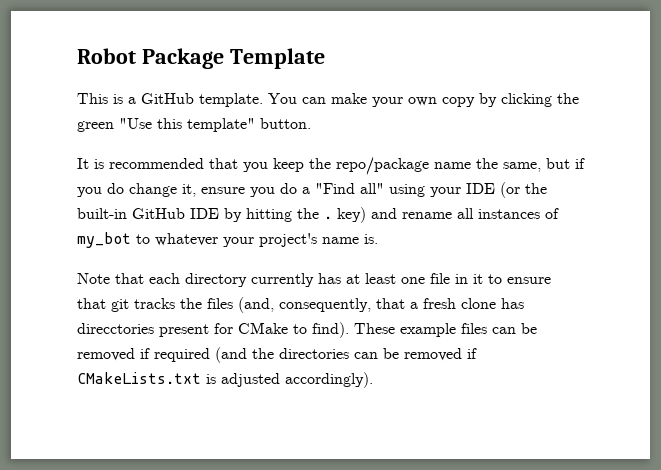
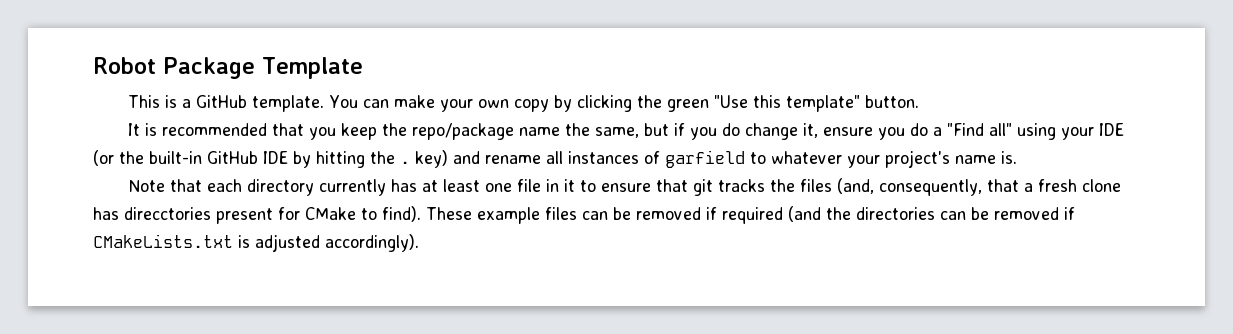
- It is recommended that you keep the repo/package name the same, but if you do change it, ensure you do a "Find all" using your IDE (or the built-in GitHub IDE by hitting the . key) and rename all instances of my_bot to whatever your project's name is.
+ It is recommended that you keep the repo/package name the same, but if you do change it, ensure you do a "Find all" using your IDE (or the built-in GitHub IDE by hitting the . key) and rename all instances of garfield to whatever your project's name is.

